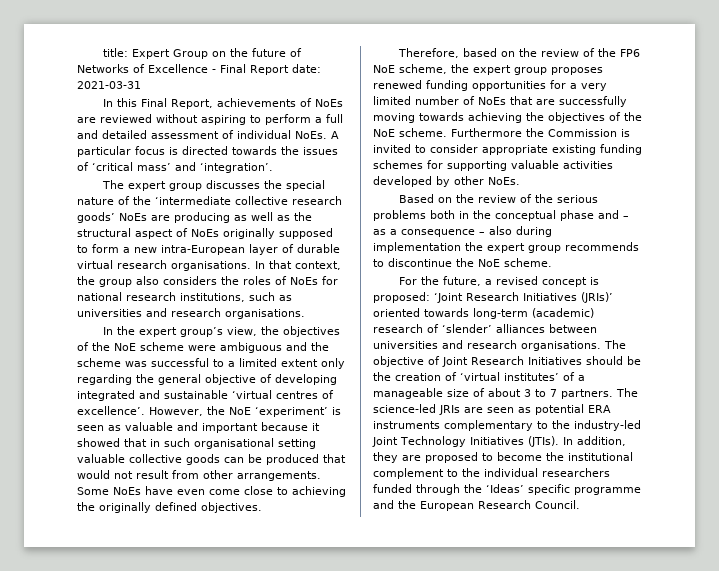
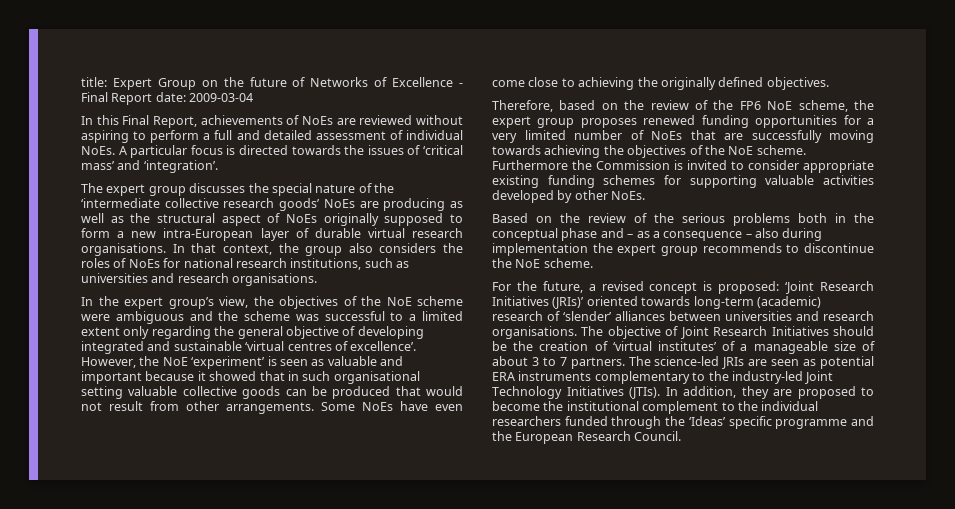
- title: Expert Group on the future of Networks of Excellence - Final Report date: 2021-03-31
+ title: Expert Group on the future of Networks of Excellence - Final Report date: 2009-03-04

